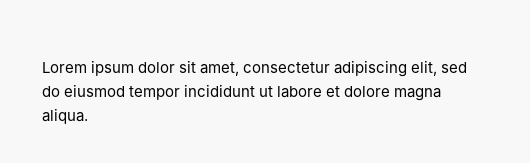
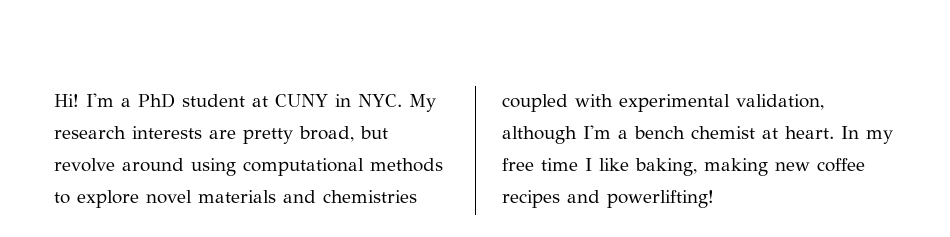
- Lorem ipsum dolor sit amet, consectetur adipiscing elit, sed do eiusmod tempor incididunt ut labore et dolore magna aliqua.
+ Hi! I'm a PhD student at CUNY in NYC. My research interests are pretty broad, but revolve around using computational methods to explore novel materials and chemistries coupled with experimental validation, although I'm a bench chemist at heart. In my free time I like baking, making new coffee recipes and powerlifting!

